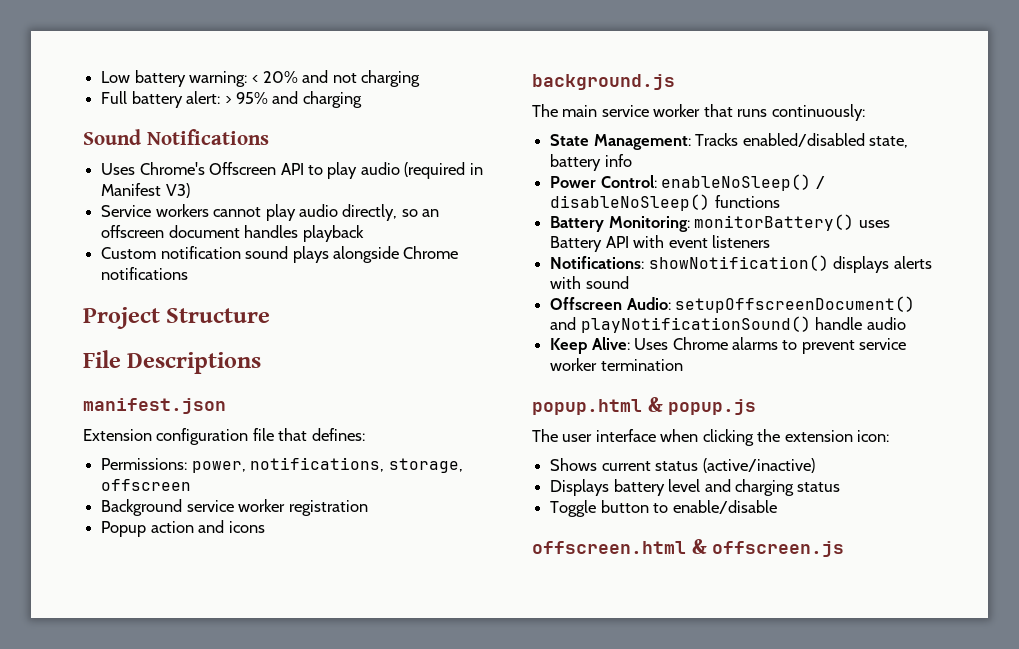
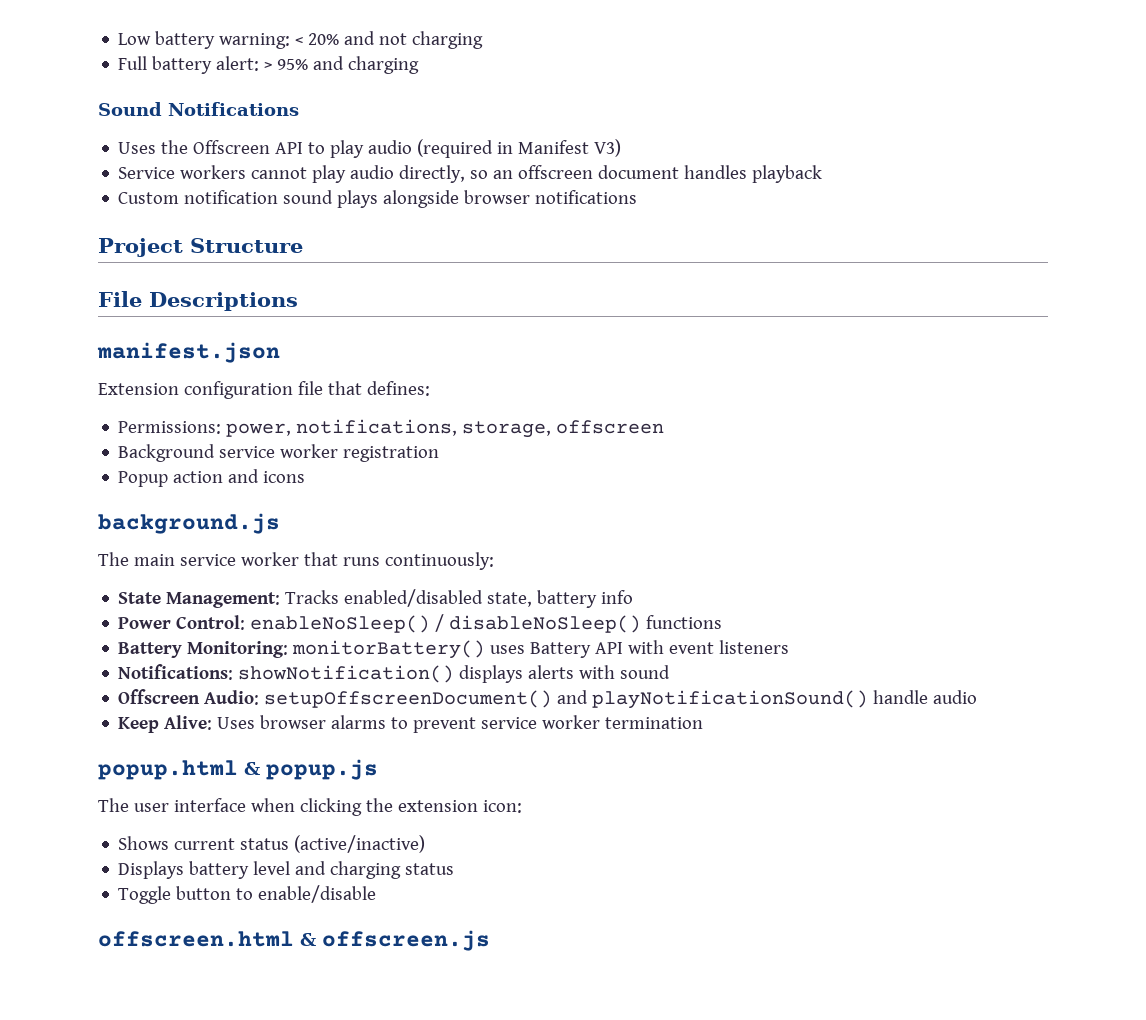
- Uses Chrome's Offscreen API to play audio (required in Manifest V3)
+ Uses the Offscreen API to play audio (required in Manifest V3)
- Custom notification sound plays alongside Chrome notifications
+ Custom notification sound plays alongside browser notifications
- Keep Alive: Uses Chrome alarms to prevent service worker termination
+ Keep Alive: Uses browser alarms to prevent service worker termination

